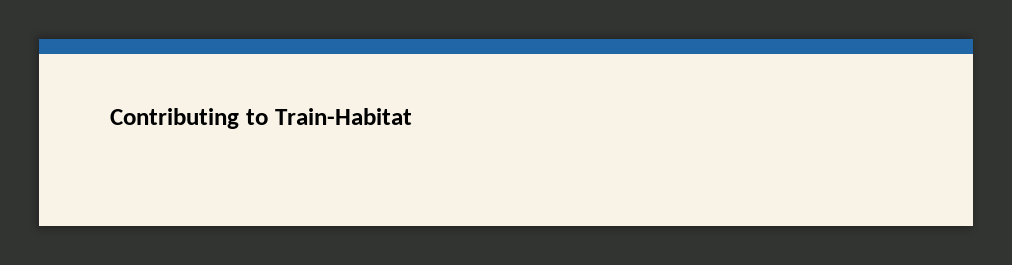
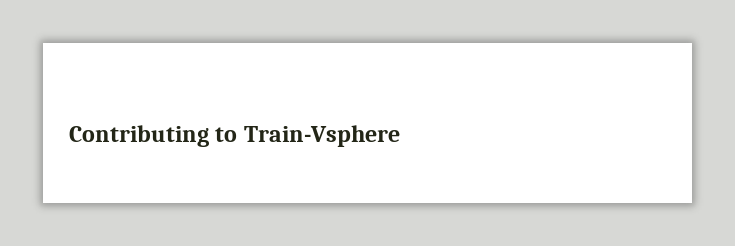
- Contributing to Train-Habitat
+ Contributing to Train-Vsphere

